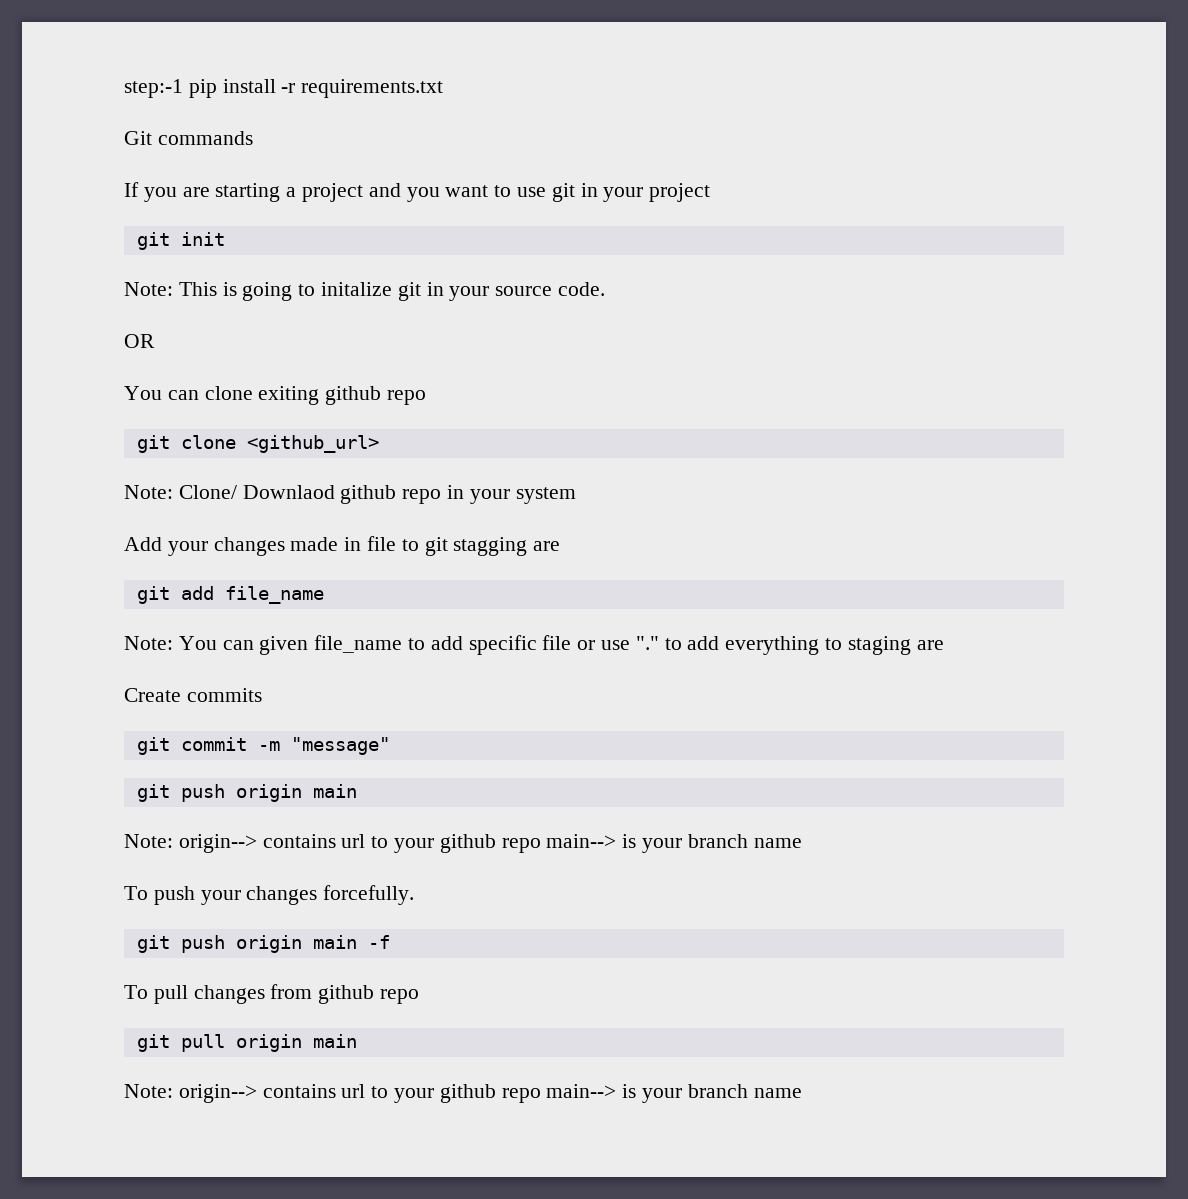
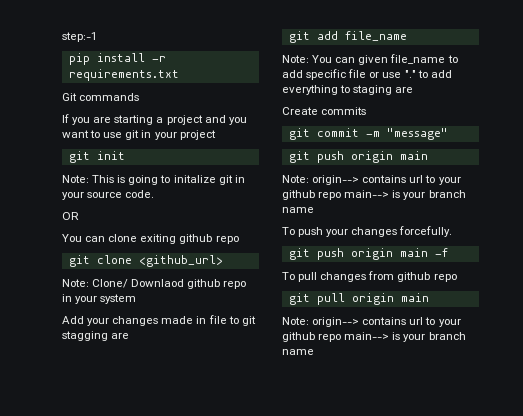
- step:-1 pip install -r requirements.txt
+ step:-1
+ pip install -r requirements.txt

